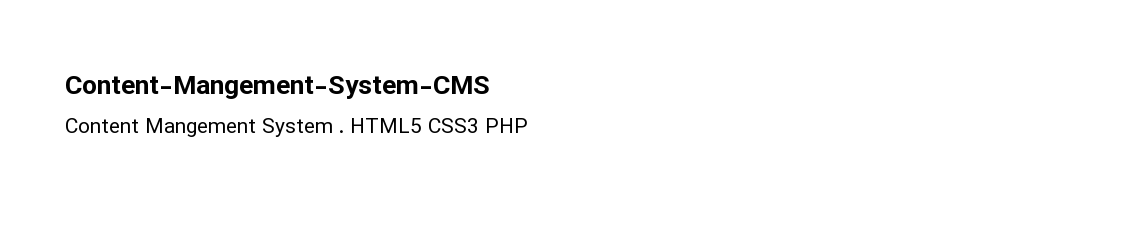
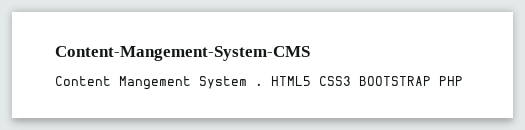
- HTML5 CSS3 PHP
+ HTML5 CSS3 BOOTSTRAP PHP

